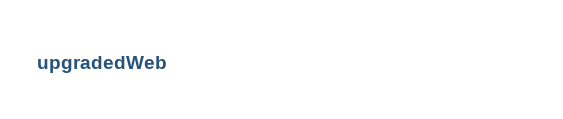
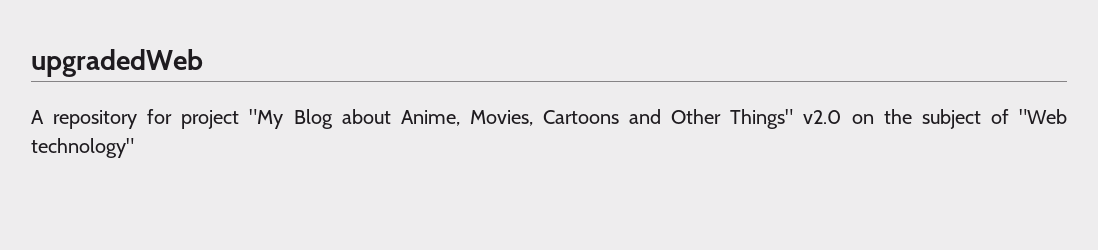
+ A repository for project "My Blog about Anime, Movies, Cartoons and Other Things" v2.0 on the subject of "Web technology"

